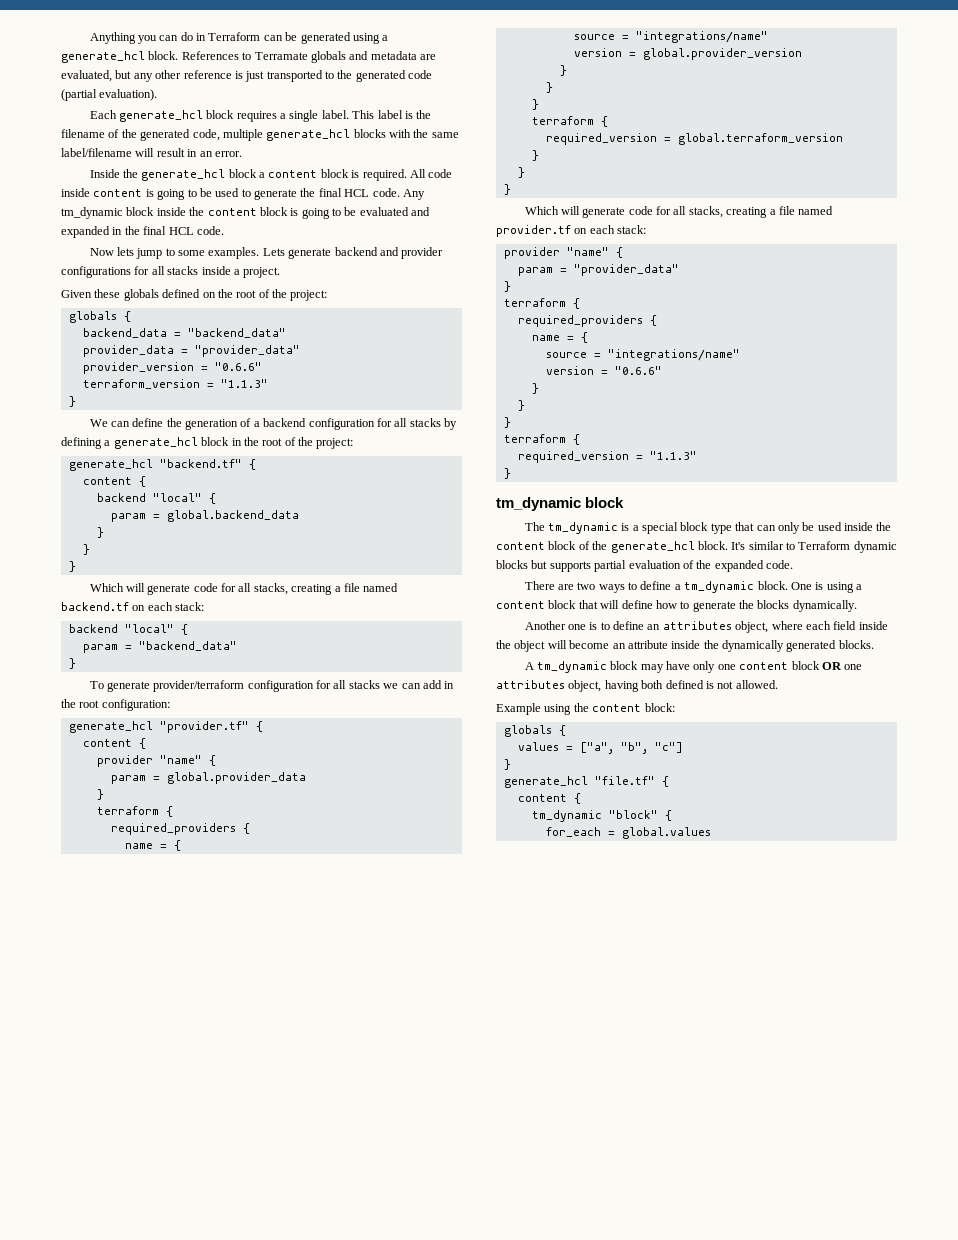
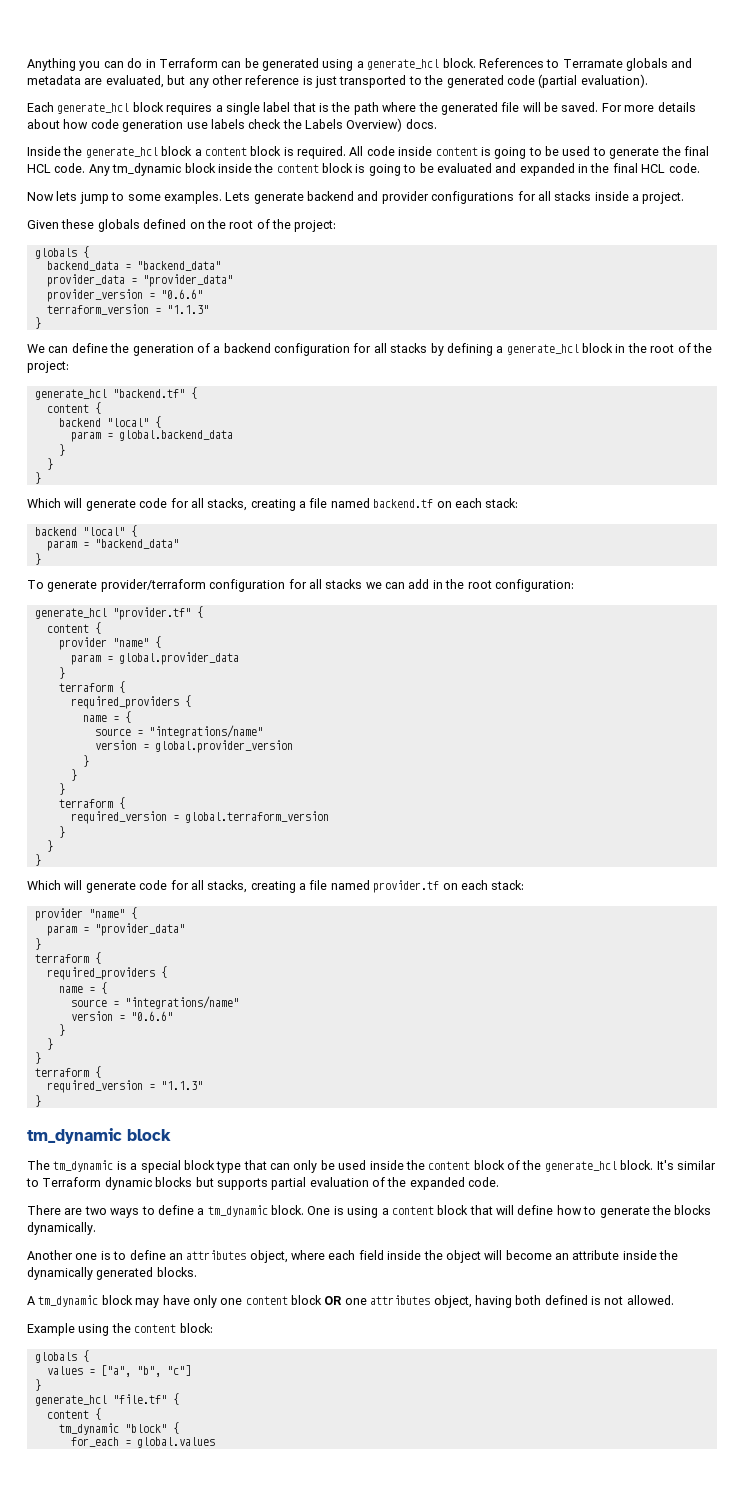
- Each generate_hcl block requires a single label. This label is the filename of the generated code, multiple generate_hcl blocks with the same label/filename will result in an error.
+ Each generate_hcl block requires a single label that is the path where the generated file will be saved. For more details about how code generation use labels check the Labels Overview) docs.

